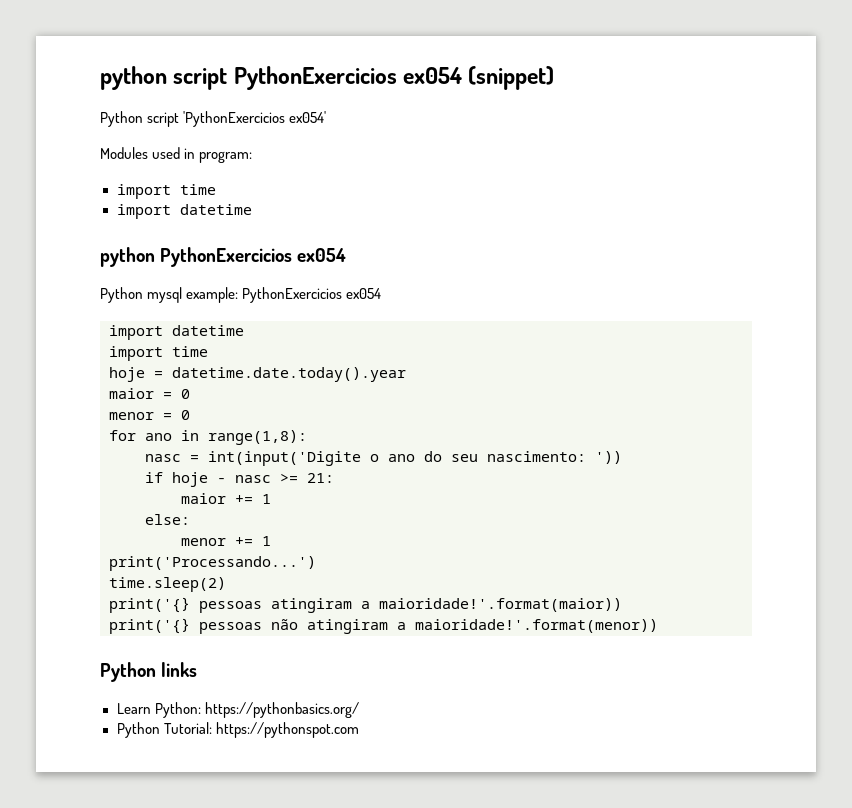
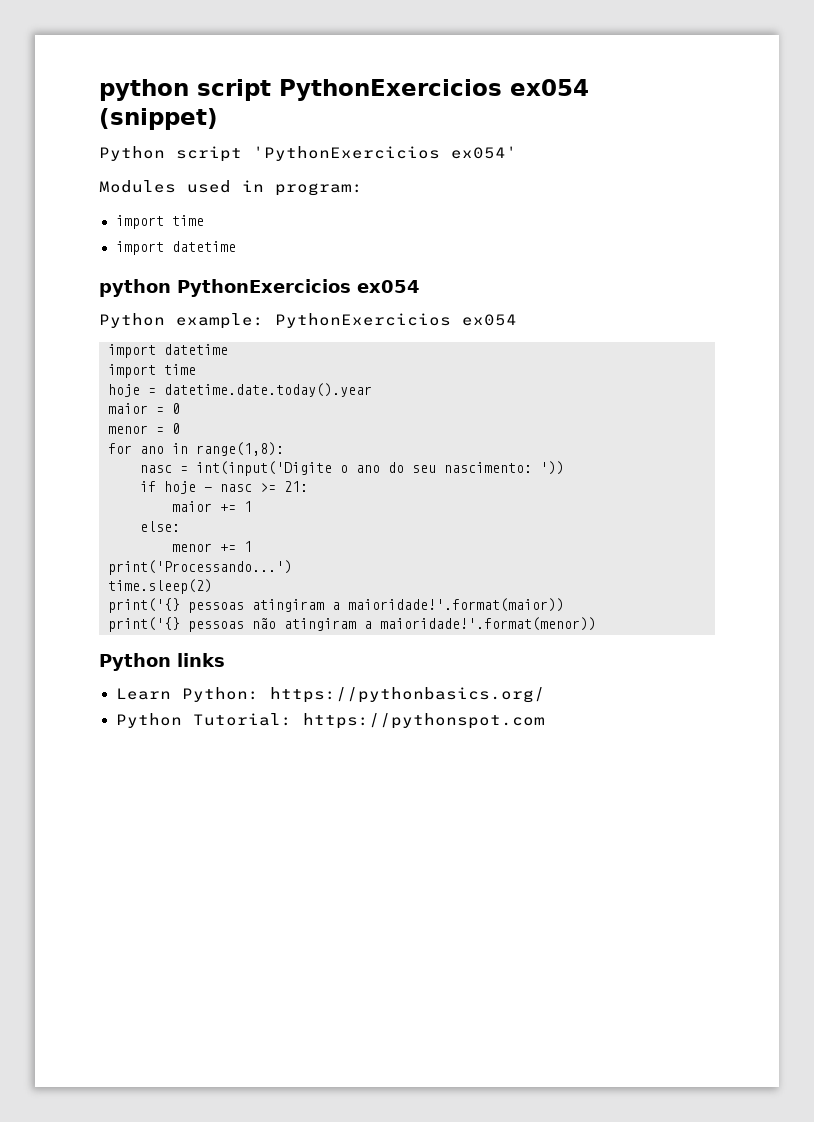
- Python mysql example: PythonExercicios ex054
+ Python example: PythonExercicios ex054

